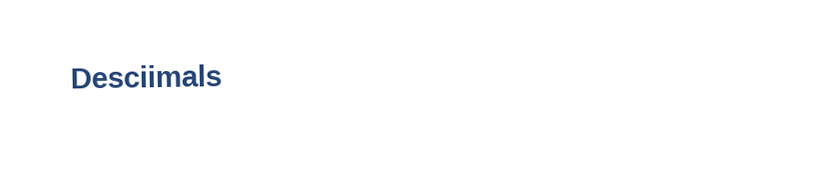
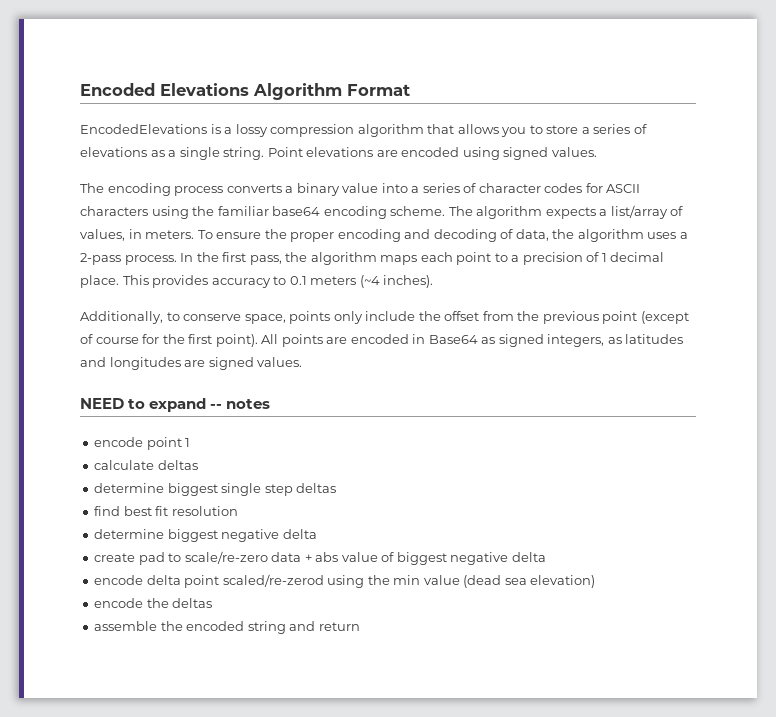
- Desciimals
+ Encoded Elevations Algorithm Format
+ EncodedElevations is a lossy compression algorithm that allows you to store a series of elevations as a single string. Point elevations are encoded using signed values.
+ The encoding process converts a binary value into a series of character codes for ASCII characters using the familiar base64 encoding scheme. The algorithm expects a list/array of values, in meters. To ensure the proper encoding and decoding of data, the algorithm uses a 2-pass process. In the first pass, the algorithm maps each point to a precision of 1 decimal place. This provides accuracy to 0.1 meters (~4 inches).
+ Additionally, to conserve space, points only include the offset from the previous point (except of course for the first point). All points are encoded in Base64 as signed integers, as latitudes and longitudes are signed values.
+ NEED to expand -- notes
+ encode point 1
+ calculate deltas
+ determine biggest single step deltas
+ find best fit resolution
+ determine biggest negative delta
+ create pad to scale/re-zero data + abs value of biggest negative delta
+ encode delta point scaled/re-zerod using the min value (dead sea elevation)
+ encode the deltas
+ assemble the encoded string and return

